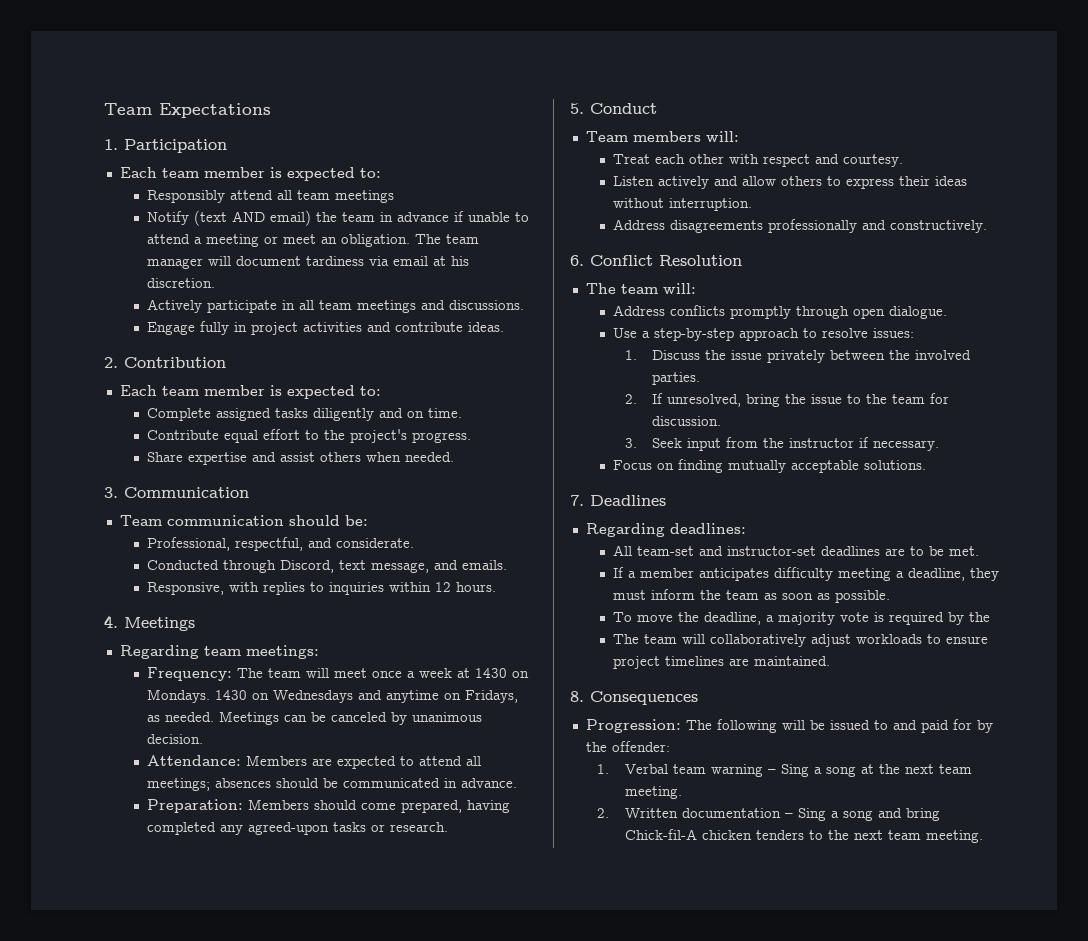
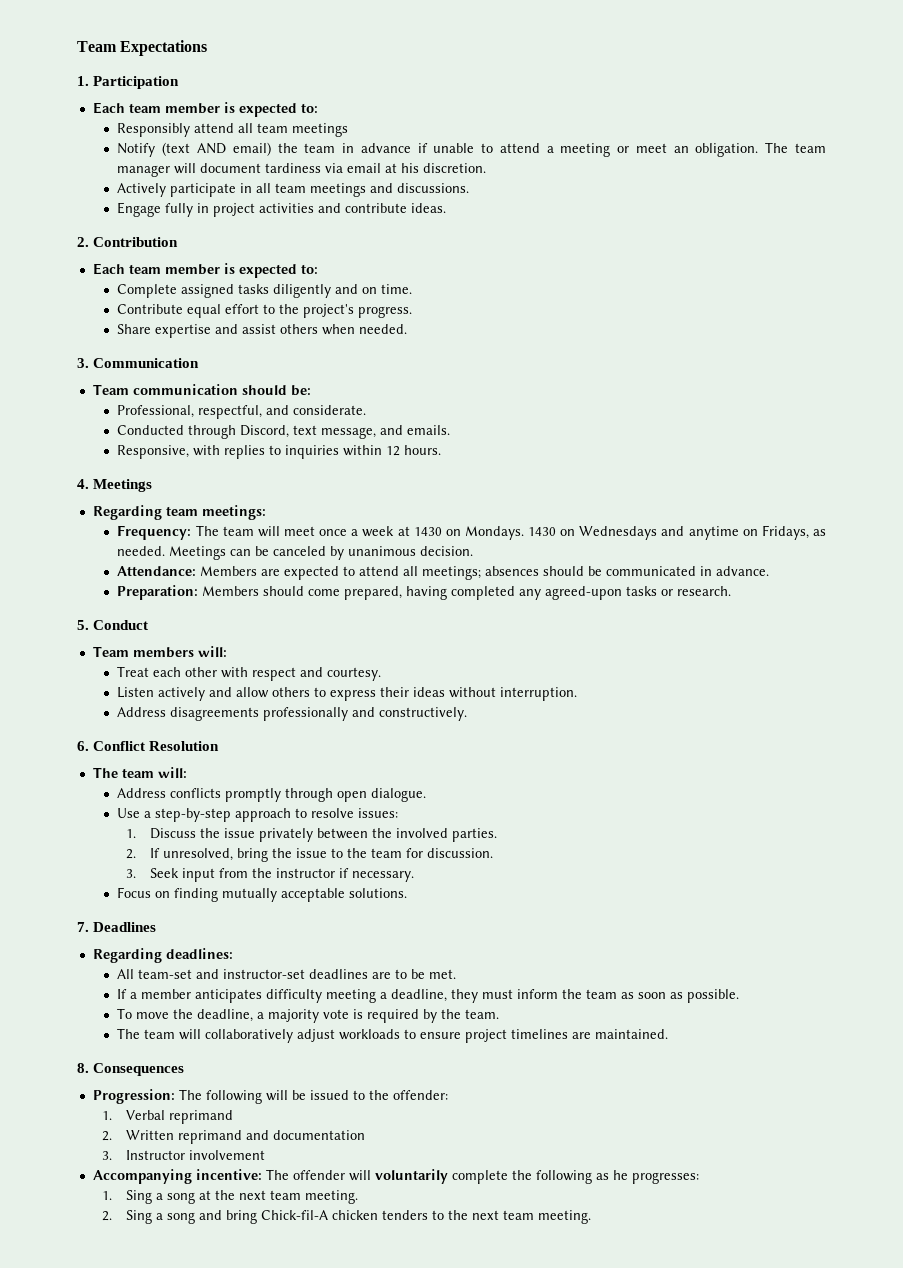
- To move the deadline, a majority vote is required by the
+ To move the deadline, a majority vote is required by the team.
- Progression: The following will be issued to and paid for by the offender:
+ Progression: The following will be issued to the offender:
- 1. Verbal team warning – Sing a song at the next team meeting.
+ 1. Verbal reprimand
+ 2. Written reprimand and documentation
+ 3. Instructor involvement
+ Accompanying incentive: The offender will voluntarily complete the following as he progresses:
+ 1. Sing a song at the next team meeting.
- 2. Written documentation – Sing a song and bring Chick-fil-A chicken tenders to the next team meeting.
+ 2. Sing a song and bring Chick-fil-A chicken tenders to the next team meeting.

